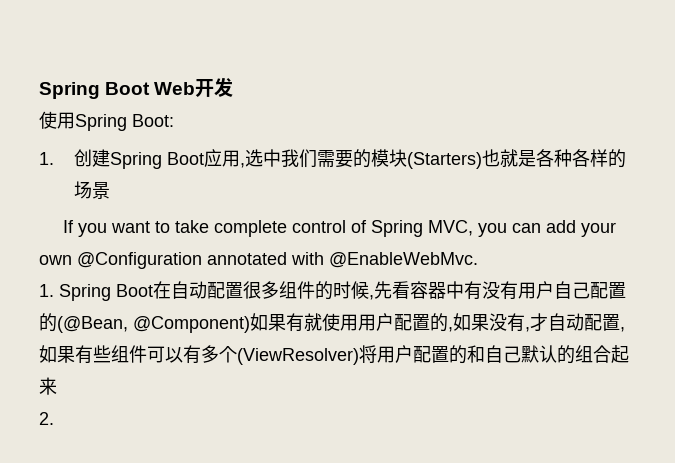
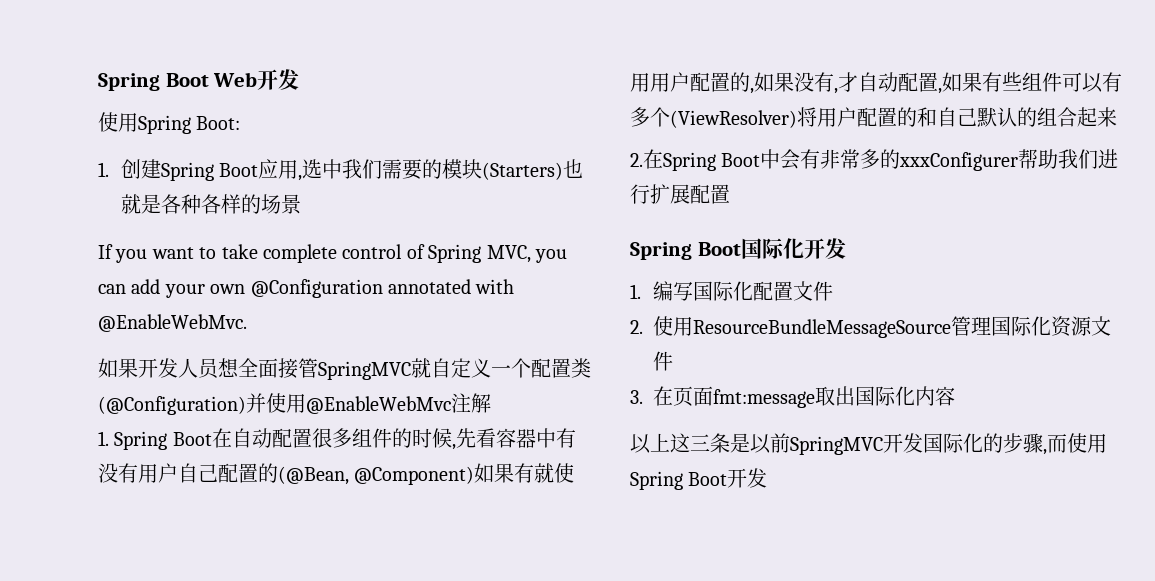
+ 如果开发人员想全面接管SpringMVC就自定义一个配置类(@Configuration)并使用@EnableWebMvc注解
- 2.
+ 2.在Spring Boot中会有非常多的xxxConfigurer帮助我们进行扩展配置
+ Spring Boot国际化开发
+ 1.编写国际化配置文件
+ 2.使用ResourceBundleMessageSource管理国际化资源文件
+ 3.在页面fmt:message取出国际化内容
+ 以上这三条是以前SpringMVC开发国际化的步骤,而使用Spring Boot开发

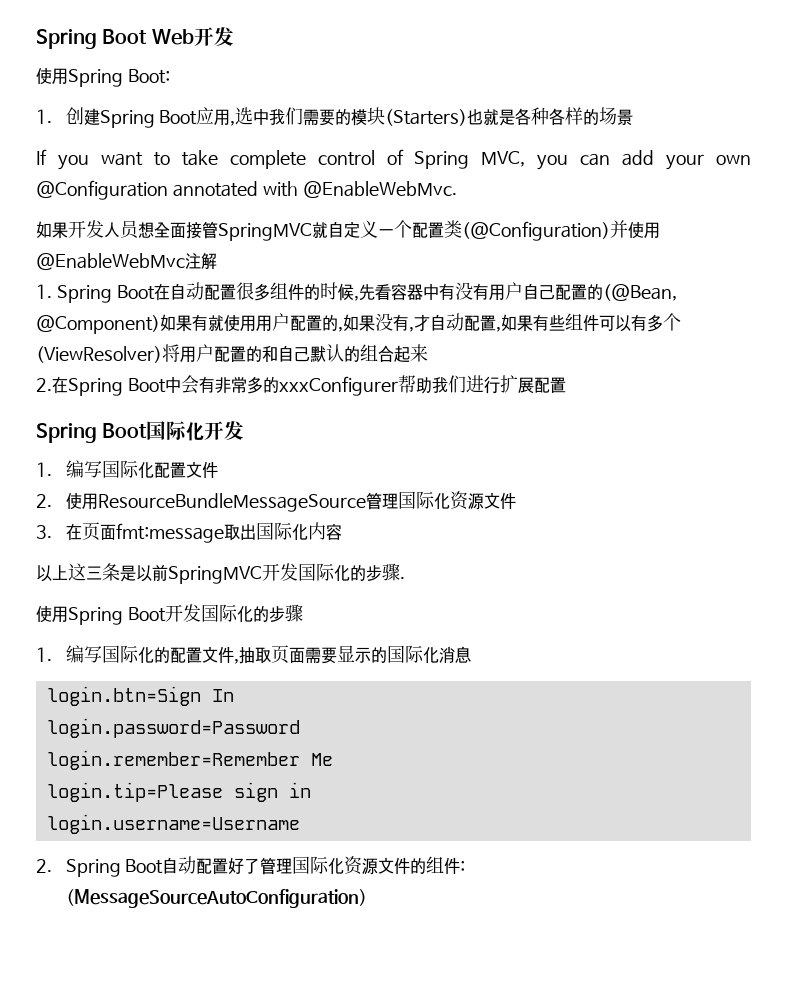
- 以上这三条是以前SpringMVC开发国际化的步骤,而使用Spring Boot开发
+ 以上这三条是以前SpringMVC开发国际化的步骤.
+ 使用Spring Boot开发国际化的步骤
+ 1.编写国际化的配置文件,抽取页面需要显示的国际化消息
+ login.btn=Sign In
+ login.password=Password
+ login.remember=Remember Me
+ login.tip=Please sign in
+ login.username=Username
+ 2. Spring Boot自动配置好了管理国际化资源文件的组件: (MessageSourceAutoConfiguration)

